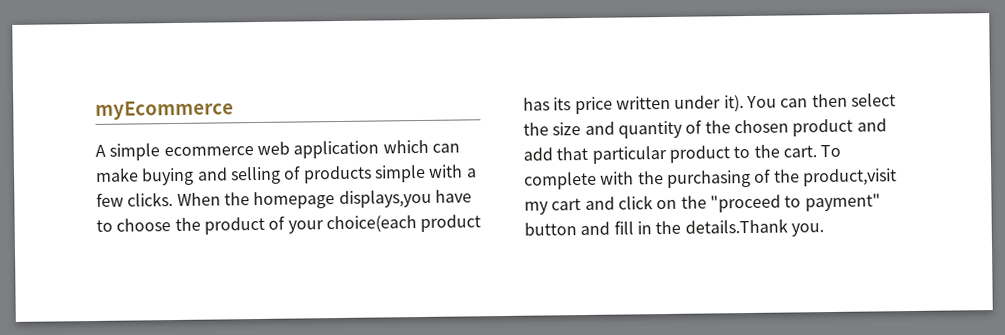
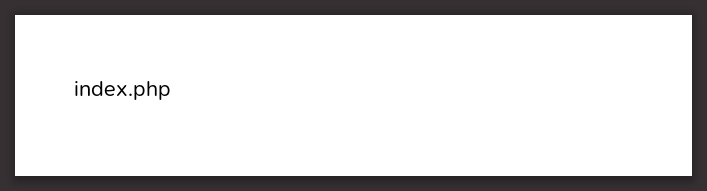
- myEcommerce
- A simple ecommerce web application which can make buying and selling of products simple with a few clicks. When the homepage displays,you have to choose the product of your choice(each product has its price written under it). You can then select the size and quantity of the chosen product and add that particular product to the cart. To complete with the purchasing of the product,visit my cart and click on the "proceed to payment" button and fill in the details.Thank you.
+ index.php

